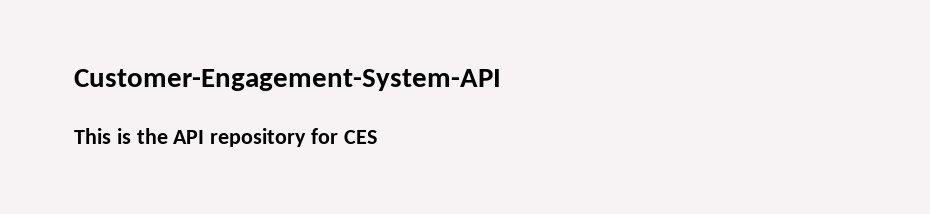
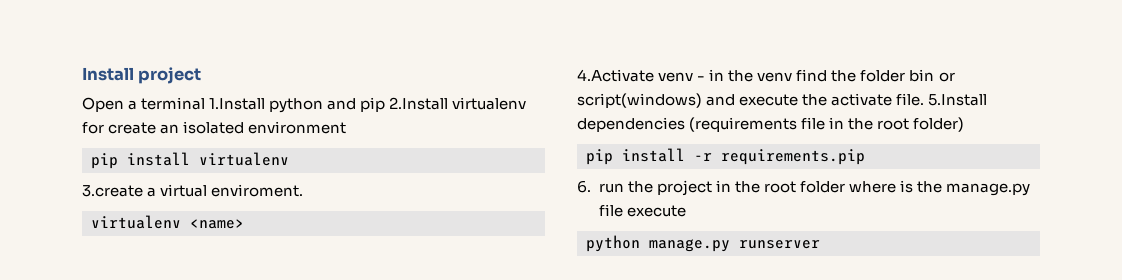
- Customer-Engagement-System-API
- This is the API repository for CES
+ Install project
+ Open a terminal 1.Install python and pip 2.Install virtualenv for create an isolated environment
+ pip install virtualenv
+ 3.create a virtual enviroment.
+ virtualenv <name>
+ 4.Activate venv - in the venv find the folder bin or script(windows) and execute the activate file. 5.Install dependencies (requirements file in the root folder)
+ pip install -r requirements.pip
+ 6. run the project in the root folder where is the manage.py file execute
+ python manage.py runserver

